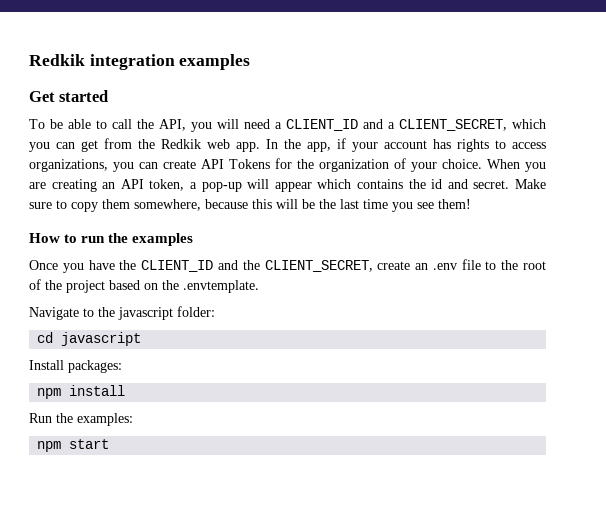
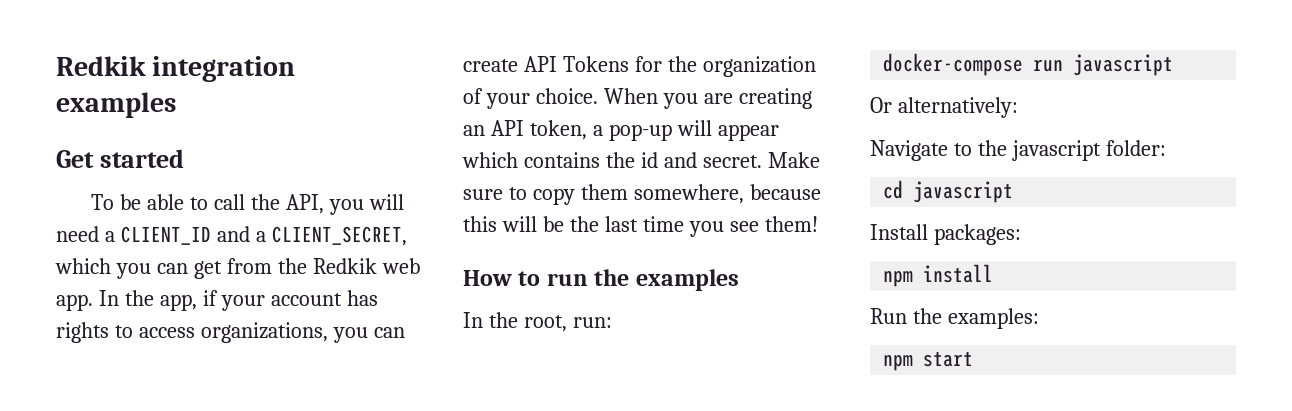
- Once you have the CLIENT_ID and the CLIENT_SECRET, create an .env file to the root of the project based on the .envtemplate.
+ In the root, run:
+ docker-compose run javascript
+ Or alternatively:

